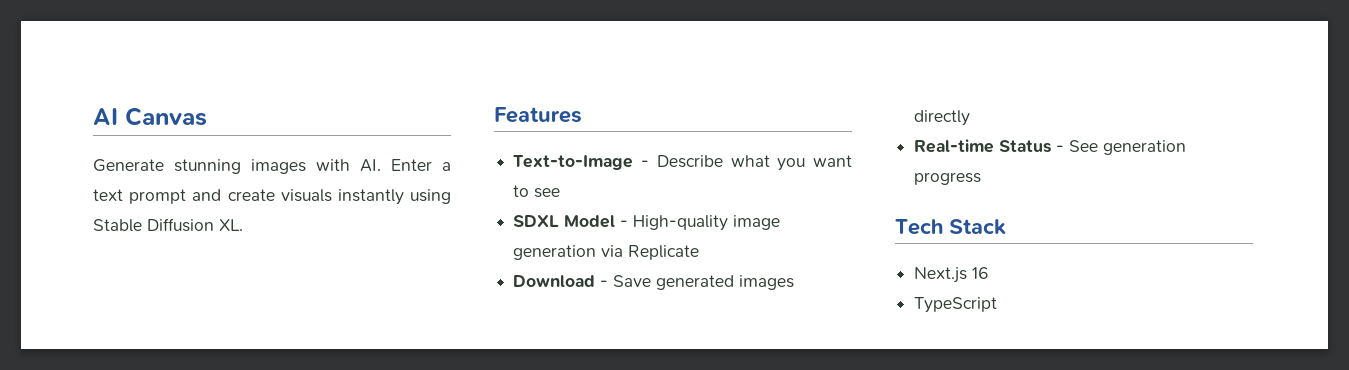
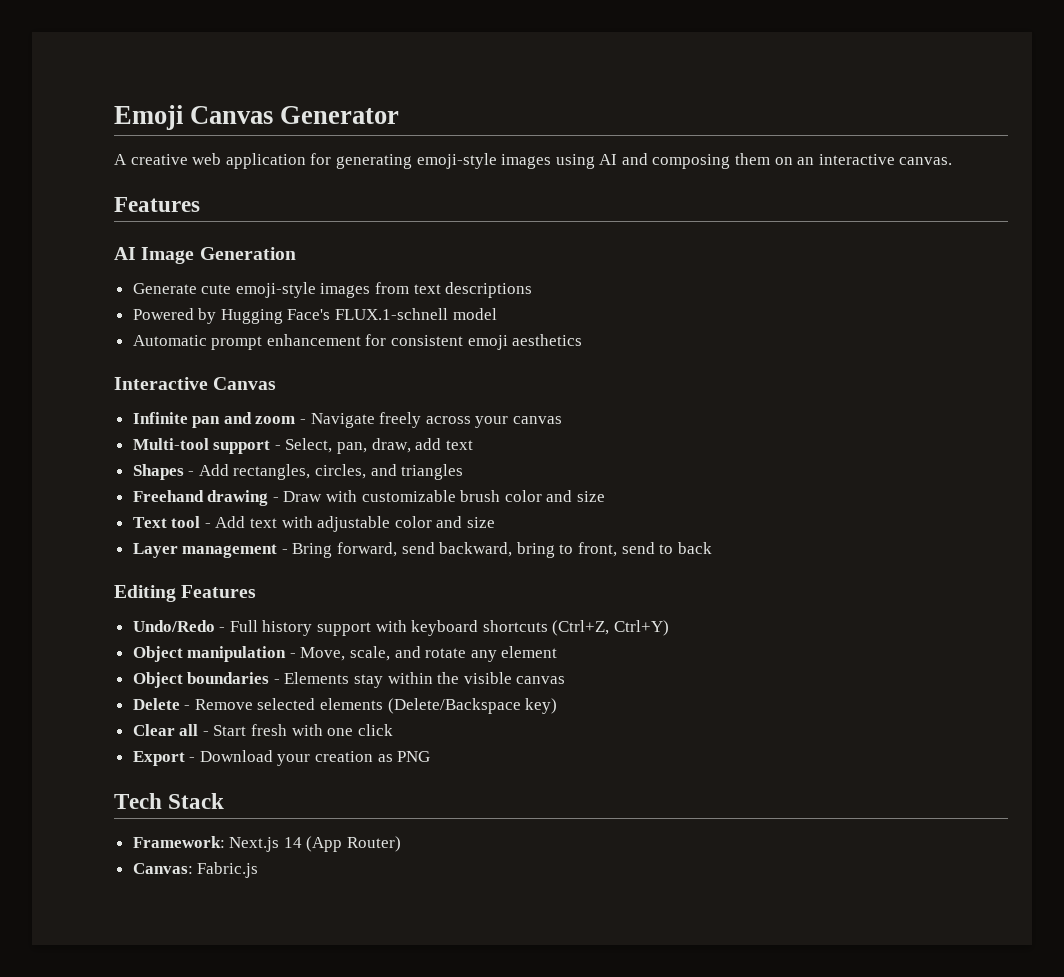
- AI Canvas
- Generate stunning images with AI. Enter a text prompt and create visuals instantly using Stable Diffusion XL.
+ Emoji Canvas Generator
+ A creative web application for generating emoji-style images using AI and composing them on an interactive canvas.
  Features
- Text-to-Image - Describe what you want to see
- SDXL Model - High-quality image generation via Replicate
- Download - Save generated images directly
- Real-time Status - See generation progress
+ AI Image Generation
+ Generate cute emoji-style images from text descriptions
+ Powered by Hugging Face's FLUX.1-schnell model
+ Automatic prompt enhancement for consistent emoji aesthetics
+ Interactive Canvas
+ Infinite pan and zoom - Navigate freely across your canvas
+ Multi-tool support - Select, pan, draw, add text
+ Shapes - Add rectangles, circles, and triangles
+ Freehand drawing - Draw with customizable brush color and size
+ Text tool - Add text with adjustable color and size
+ Layer management - Bring forward, send backward, bring to front, send to back
+ Editing Features
+ Undo/Redo - Full history support with keyboard shortcuts (Ctrl+Z, Ctrl+Y)
+ Object manipulation - Move, scale, and rotate any element
+ Object boundaries - Elements stay within the visible canvas
+ Delete - Remove selected elements (Delete/Backspace key)
+ Clear all - Start fresh with one click
+ Export - Download your creation as PNG
  Tech Stack
- Next.js 16
- TypeScript
+ Framework: Next.js 14 (App Router)
+ Canvas: Fabric.js

